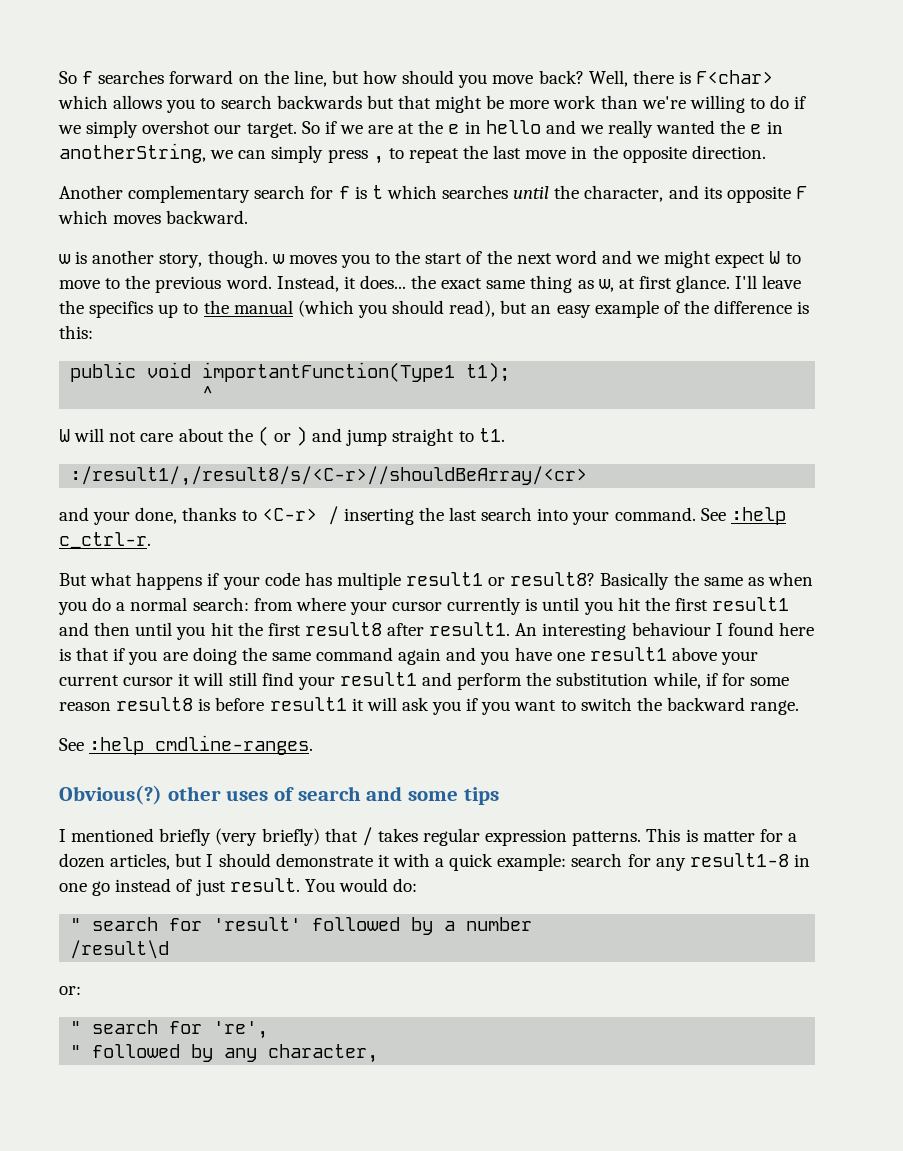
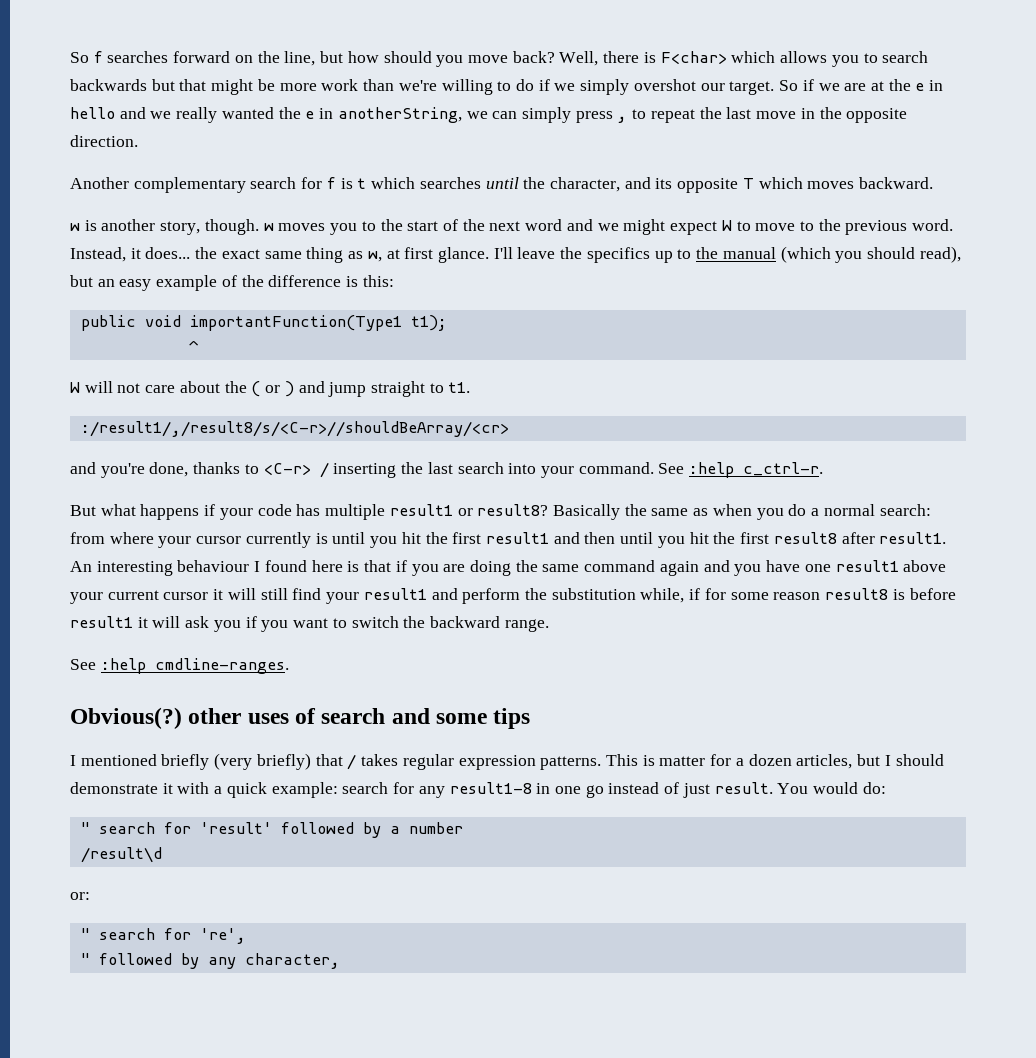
- Another complementary search for f is t which searches until the character, and its opposite F which moves backward.
+ Another complementary search for f is t which searches until the character, and its opposite T which moves backward.
- and your done, thanks to <C-r> / inserting the last search into your command.
+ and you're done, thanks to <C-r> / inserting the last search into your command.

